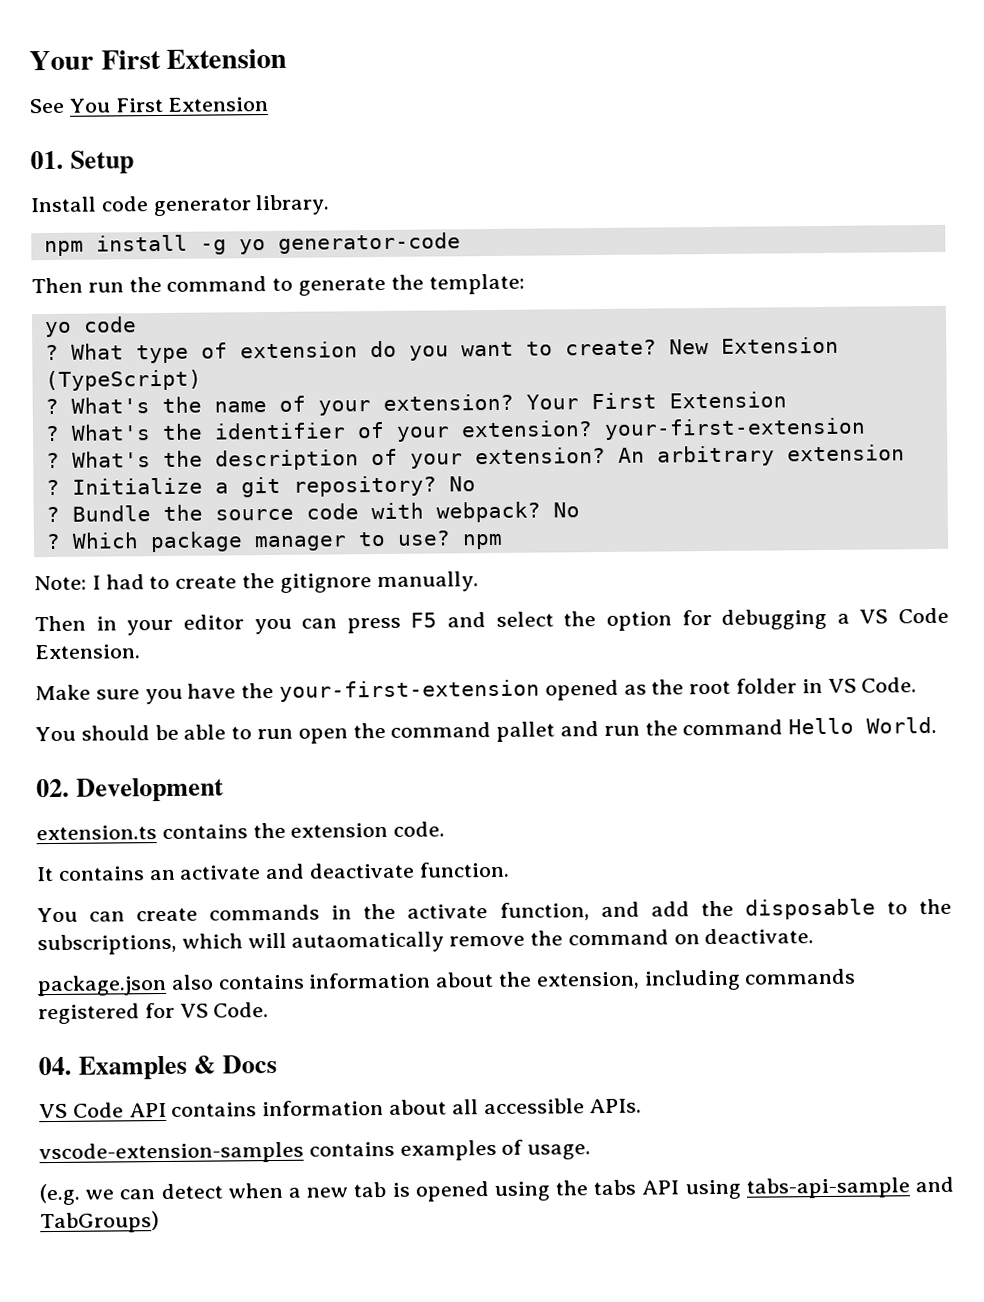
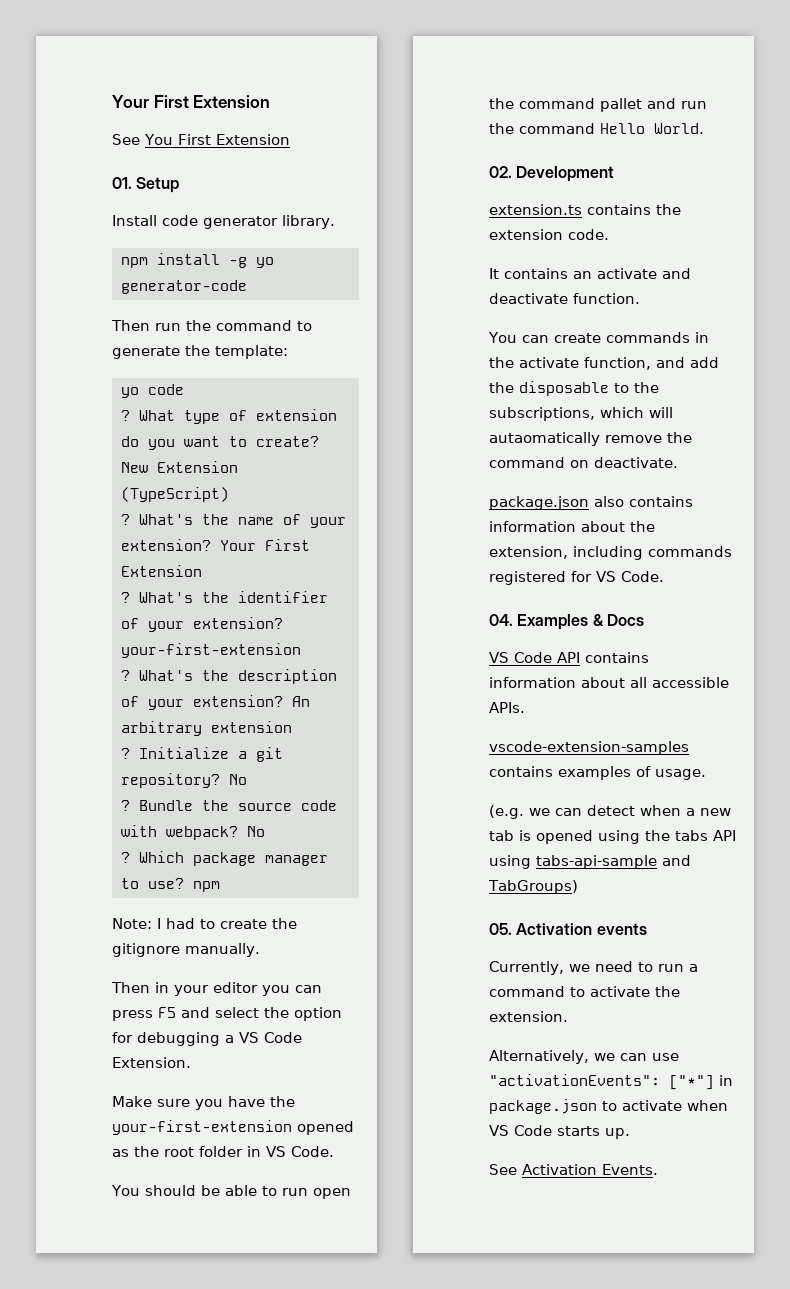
+ 05. Activation events
+ Currently, we need to run a command to activate the extension.
+ Alternatively, we can use "activationEvents": ["*"] in package.json to activate when VS Code starts up.
+ See Activation Events.

